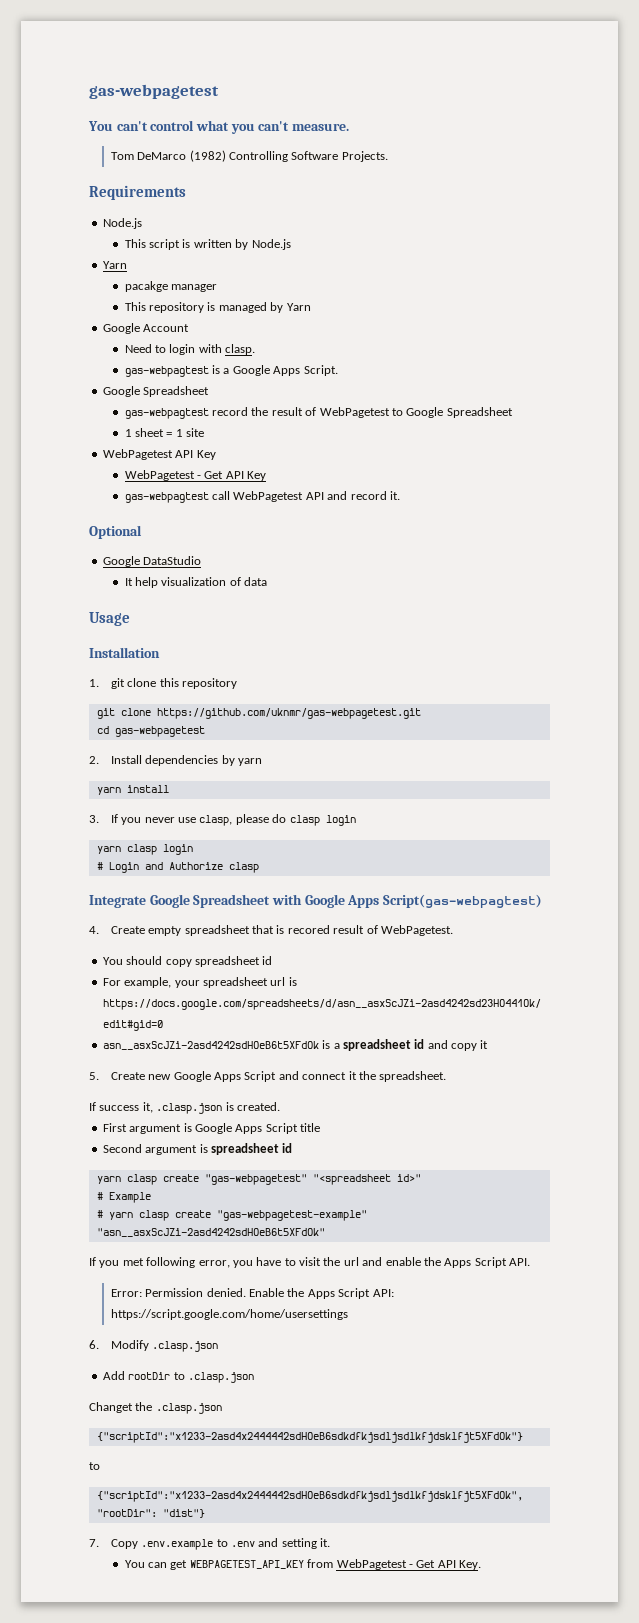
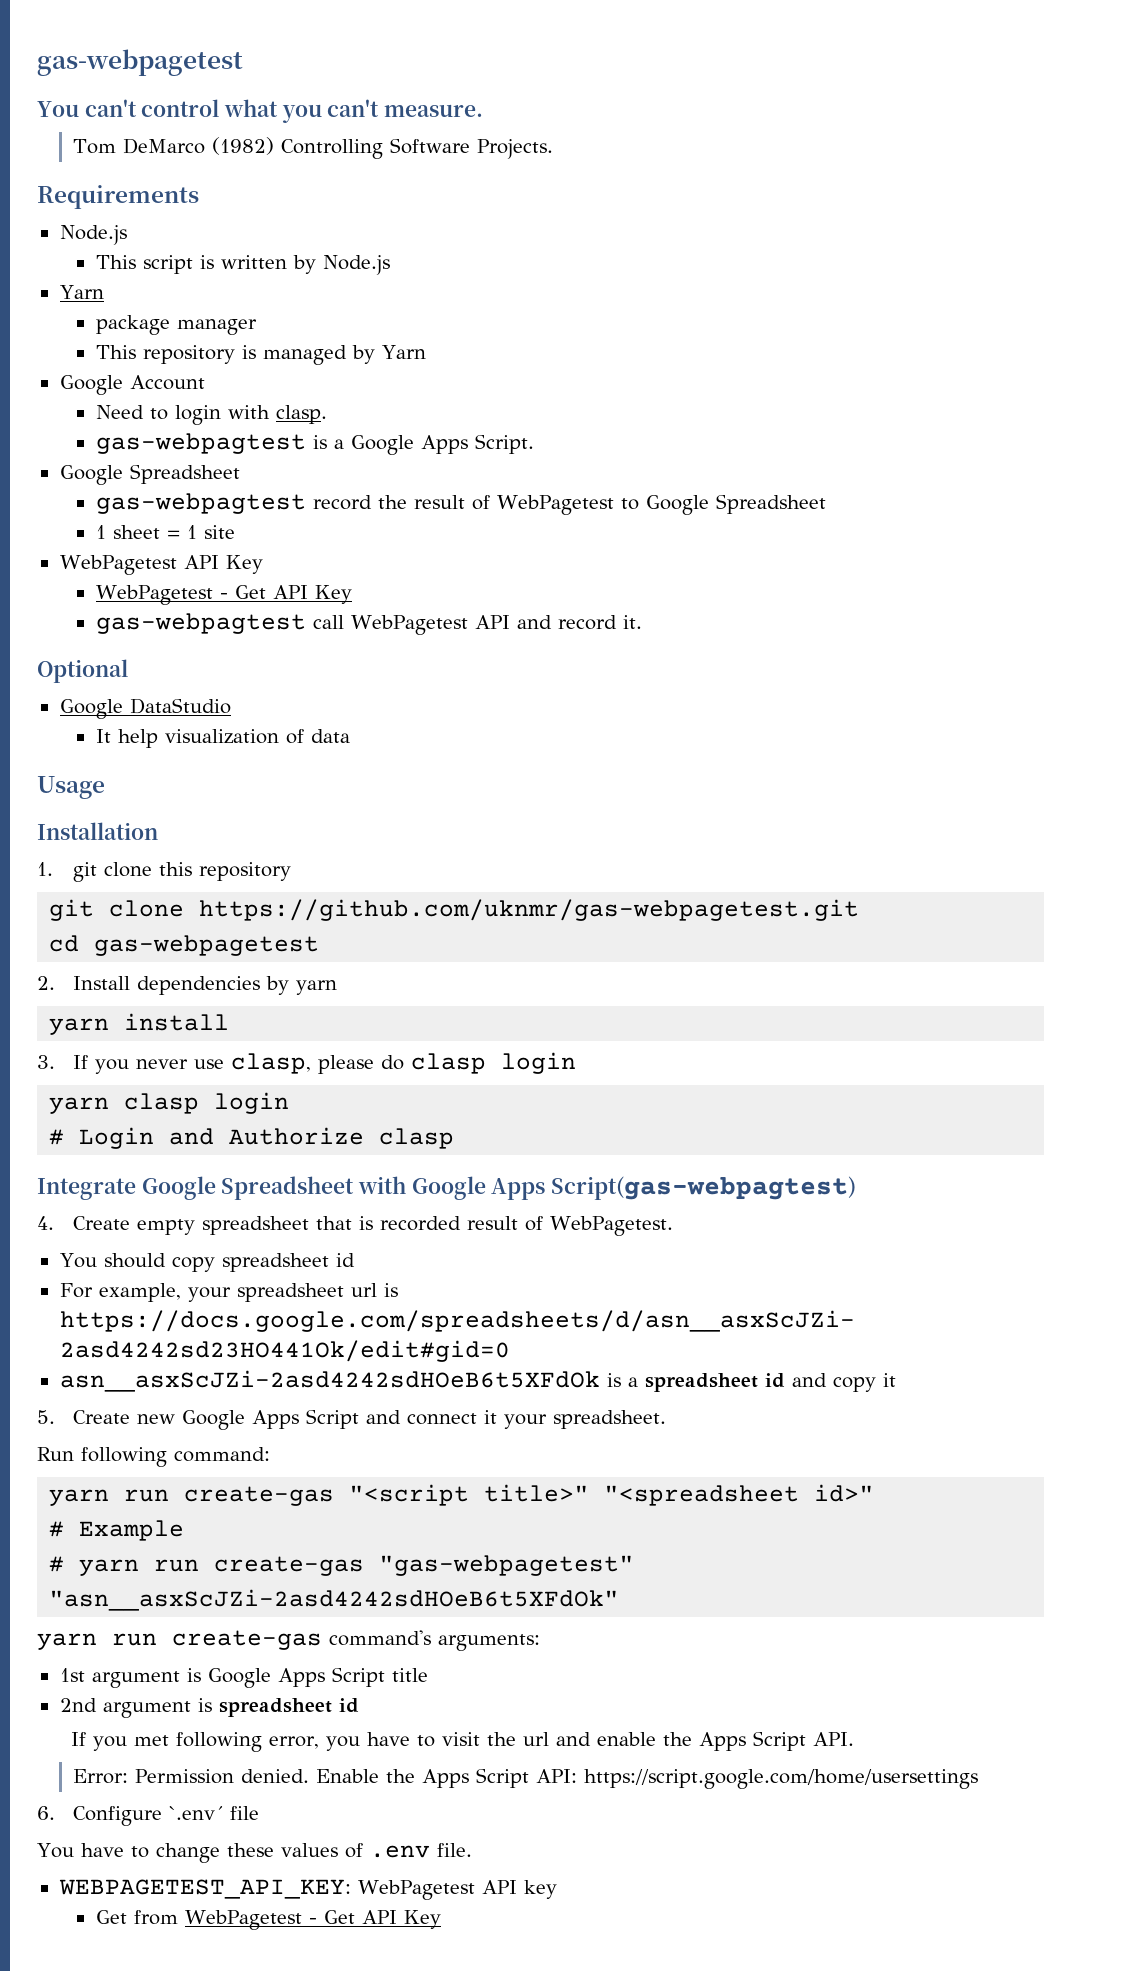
- pacakge manager
+ package manager
- 4. Create empty spreadsheet that is recored result of WebPagetest.
+ 4. Create empty spreadsheet that is recorded result of WebPagetest.
- 5. Create new Google Apps Script and connect it the spreadsheet.
+ 5. Create new Google Apps Script and connect it your spreadsheet.
- If success it, .clasp.json is created.
- First argument is Google Apps Script title
- Second argument is spreadsheet id
- yarn clasp create "gas-webpagetest" "<spreadsheet id>"
+ Run following command:
+ yarn run create-gas "<script title>" "<spreadsheet id>"
- # yarn clasp create "gas-webpagetest-example" "asn__asxScJZi-2asd4242sdHOeB6t5XFdOk"
+ # yarn run create-gas "gas-webpagetest" "asn__asxScJZi-2asd4242sdHOeB6t5XFdOk"
+ yarn run create-gas command's arguments:
+ 1st argument is Google Apps Script title
+ 2nd argument is spreadsheet id
- 6. Modify .clasp.json
- Add rootDir to .clasp.json
- Changet the .clasp.json
- {"scriptId":"x1233-2asd4x2444442sdHOeB6sdkdfkjsdljsdlkfjdsklfjt5XFdOk"}
- to
- {"scriptId":"x1233-2asd4x2444442sdHOeB6sdkdfkjsdljsdlkfjdsklfjt5XFdOk", "rootDir": "dist"}
- 7. Copy .env.example to .env and setting it.
- You can get WEBPAGETEST_API_KEY from WebPagetest - Get API Key.
+ 6. Configure `.env´ file
+ You have to change these values of .env file.
+ WEBPAGETEST_API_KEY: WebPagetest API key
+ Get from WebPagetest - Get API Key

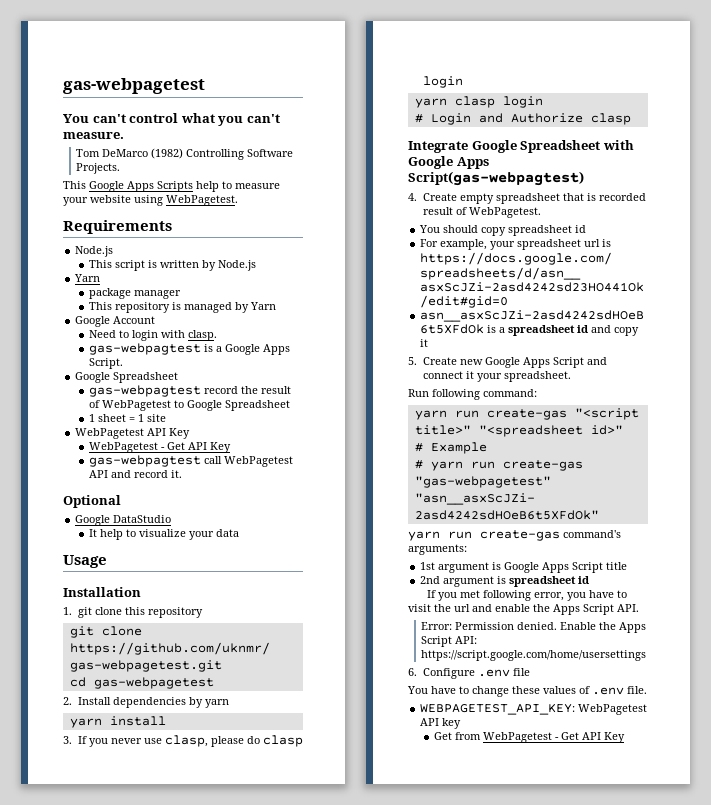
+ This Google Apps Scripts help to measure your website using WebPagetest.
- It help visualization of data
+ It help to visualize your data
- 6. Configure `.env´ file
+ 6. Configure .env file

